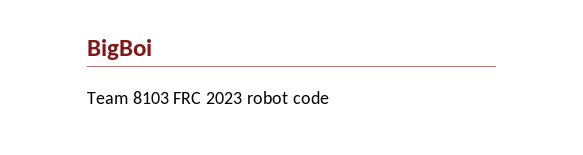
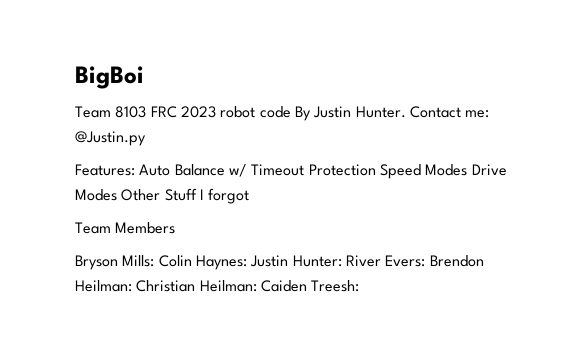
- Team 8103 FRC 2023 robot code
+ Team 8103 FRC 2023 robot code By Justin Hunter. Contact me: @Justin.py
+ Features: Auto Balance w/ Timeout Protection Speed Modes Drive Modes Other Stuff I forgot
+ Team Members
+ Bryson Mills: Colin Haynes: Justin Hunter: River Evers: Brendon Heilman: Christian Heilman: Caiden Treesh:

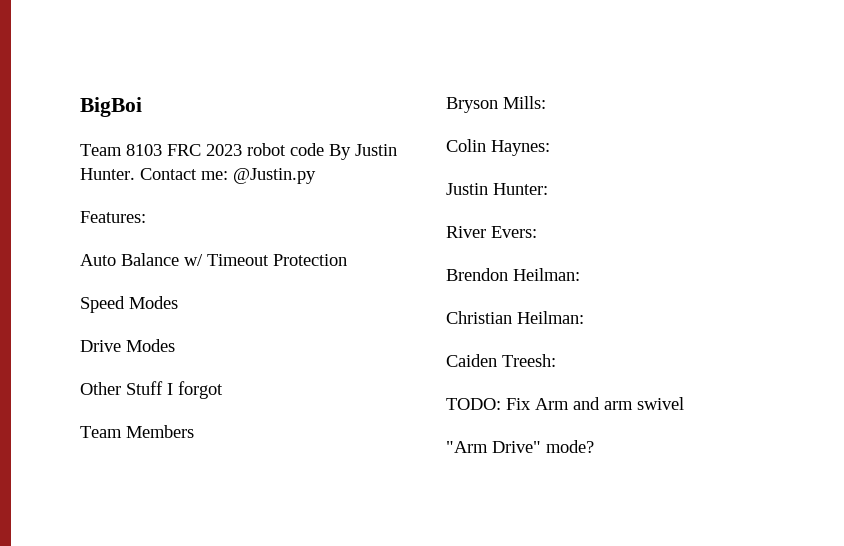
- Features: Auto Balance w/ Timeout Protection Speed Modes Drive Modes Other Stuff I forgot
+ Features:
+ Auto Balance w/ Timeout Protection
+ Speed Modes
+ Drive Modes
+ Other Stuff I forgot
- Bryson Mills: Colin Haynes: Justin Hunter: River Evers: Brendon Heilman: Christian Heilman: Caiden Treesh:
+ Bryson Mills:
+ Colin Haynes:
+ Justin Hunter:
+ River Evers:
+ Brendon Heilman:
+ Christian Heilman:
+ Caiden Treesh:
+ TODO: Fix Arm and arm swivel
+ "Arm Drive" mode?

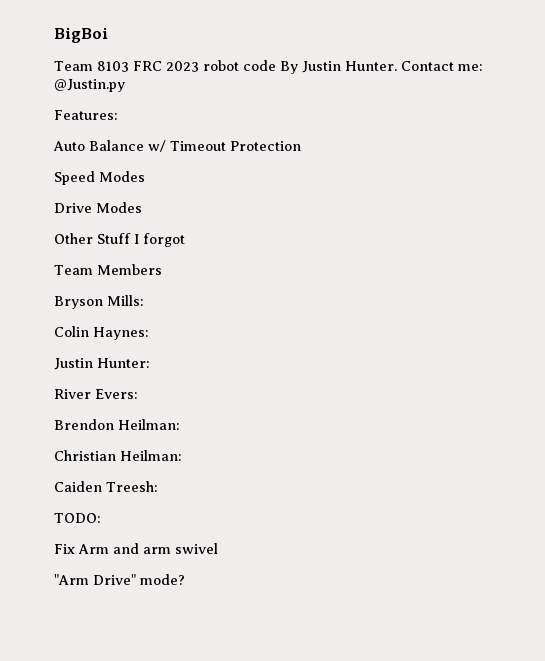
- TODO: Fix Arm and arm swivel
+ TODO:
+ Fix Arm and arm swivel

